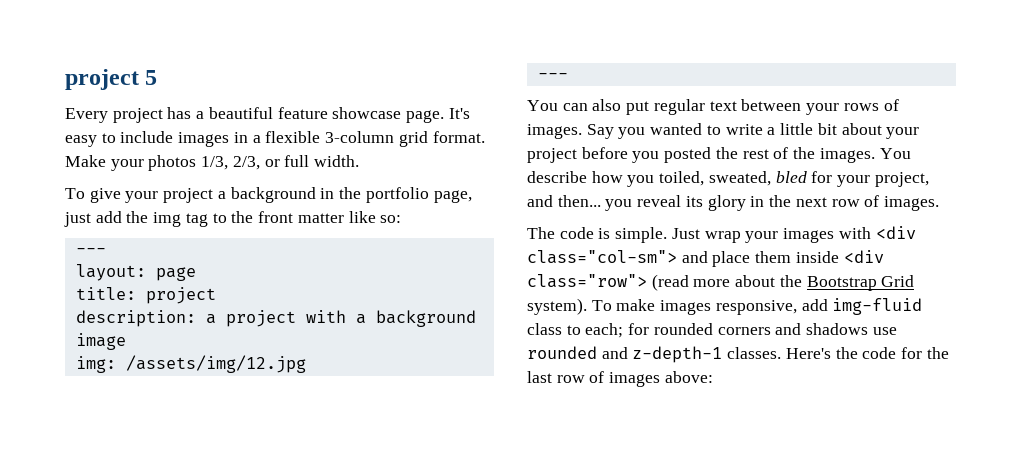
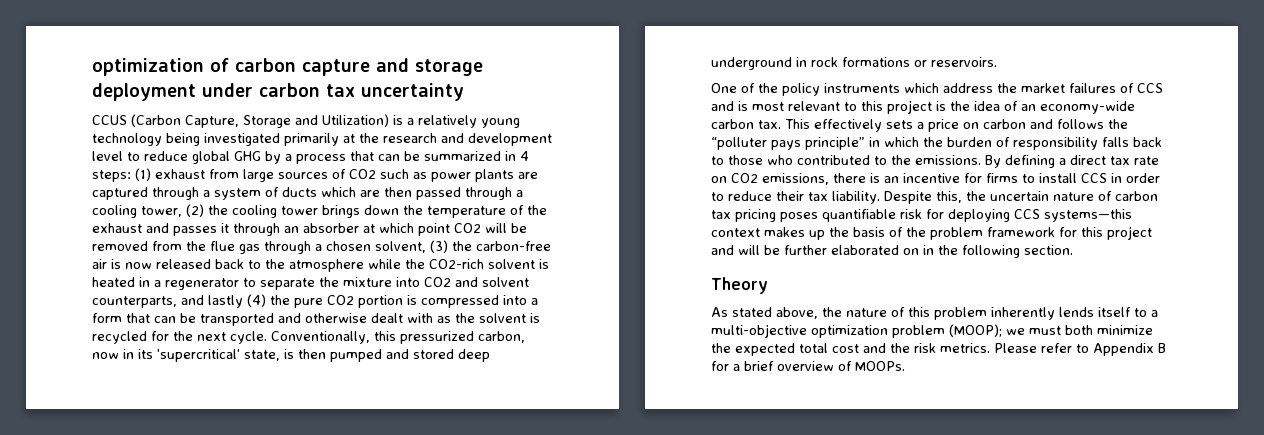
- project 5
- Every project has a beautiful feature showcase page. It's easy to include images in a flexible 3-column grid format. Make your photos 1/3, 2/3, or full width.
- To give your project a background in the portfolio page, just add the img tag to the front matter like so:
- ---
- layout: page
- title: project
- description: a project with a background image
- img: /assets/img/12.jpg
- ---
- You can also put regular text between your rows of images. Say you wanted to write a little bit about your project before you posted the rest of the images. You describe how you toiled, sweated, bled for your project, and then... you reveal its glory in the next row of images.
- The code is simple. Just wrap your images with <div class="col-sm"> and place them inside <div class="row"> (read more about the Bootstrap Grid system). To make images responsive, add img-fluid class to each; for rounded corners and shadows use rounded and z-depth-1 classes. Here's the code for the last row of images above:
+ optimization of carbon capture and storage deployment under carbon tax uncertainty
+ CCUS (Carbon Capture, Storage and Utilization) is a relatively young technology being investigated primarily at the research and development level to reduce global GHG by a process that can be summarized in 4 steps: (1) exhaust from large sources of CO2 such as power plants are captured through a system of ducts which are then passed through a cooling tower, (2) the cooling tower brings down the temperature of the exhaust and passes it through an absorber at which point CO2 will be removed from the flue gas through a chosen solvent, (3) the carbon-free air is now released back to the atmosphere while the CO2-rich solvent is heated in a regenerator to separate the mixture into CO2 and solvent counterparts, and lastly (4) the pure CO2 portion is compressed into a form that can be transported and otherwise dealt with as the solvent is recycled for the next cycle. Conventionally, this pressurized carbon, now in its 'supercritical' state, is then pumped and stored deep underground in rock formations or reservoirs.
+ One of the policy instruments which address the market failures of CCS and is most relevant to this project is the idea of an economy-wide carbon tax. This effectively sets a price on carbon and follows the “polluter pays principle” in which the burden of responsibility falls back to those who contributed to the emissions. By defining a direct tax rate on CO2 emissions, there is an incentive for firms to install CCS in order to reduce their tax liability. Despite this, the uncertain nature of carbon tax pricing poses quantifiable risk for deploying CCS systems—this context makes up the basis of the problem framework for this project and will be further elaborated on in the following section.
+ Theory
+ As stated above, the nature of this problem inherently lends itself to a multi-objective optimization problem (MOOP); we must both minimize the expected total cost and the risk metrics. Please refer to Appendix B for a brief overview of MOOPs.

